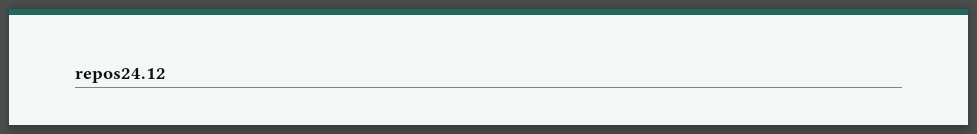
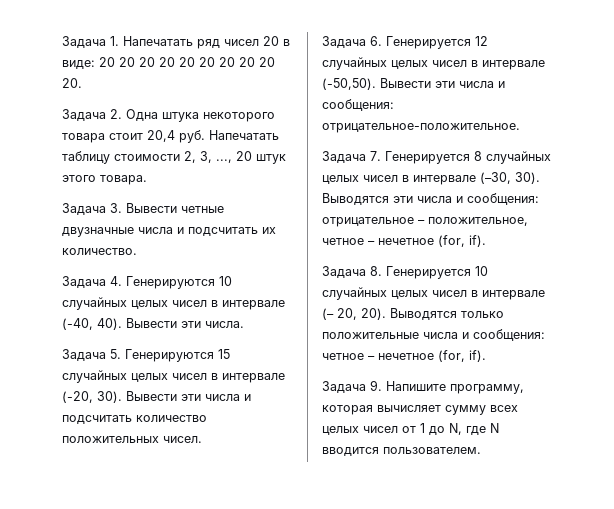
- repos24.12
+ Задача 1. Напечатать ряд чисел 20 в виде: 20 20 20 20 20 20 20 20 20 20.
+ Задача 2. Одна штука некоторого товара стоит 20,4 руб. Напечатать таблицу стоимости 2, 3, ..., 20 штук этого товара.
+ Задача 3. Вывести четные двузначные числа и подсчитать их количество.
+ Задача 4. Генерируются 10 случайных целых чисел в интервале (-40, 40). Вывести эти числа.
+ Задача 5. Генерируются 15 случайных целых чисел в интервале (-20, 30). Вывести эти числа и подсчитать количество положительных чисел.
+ Задача 6. Генерируется 12 случайных целых чисел в интервале (-50,50). Вывести эти числа и сообщения: отрицательное-положительное.
+ Задача 7. Генерируется 8 случайных целых чисел в интервале (–30, 30). Выводятся эти числа и сообщения: отрицательное – положительное, четное – нечетное (for, if).
+ Задача 8. Генерируется 10 случайных целых чисел в интервале (– 20, 20). Выводятся только положительные числа и сообщения: четное – нечетное (for, if).
+ Задача 9. Напишите программу, которая вычисляет сумму всех целых чисел от 1 до N, где N вводится пользователем.

